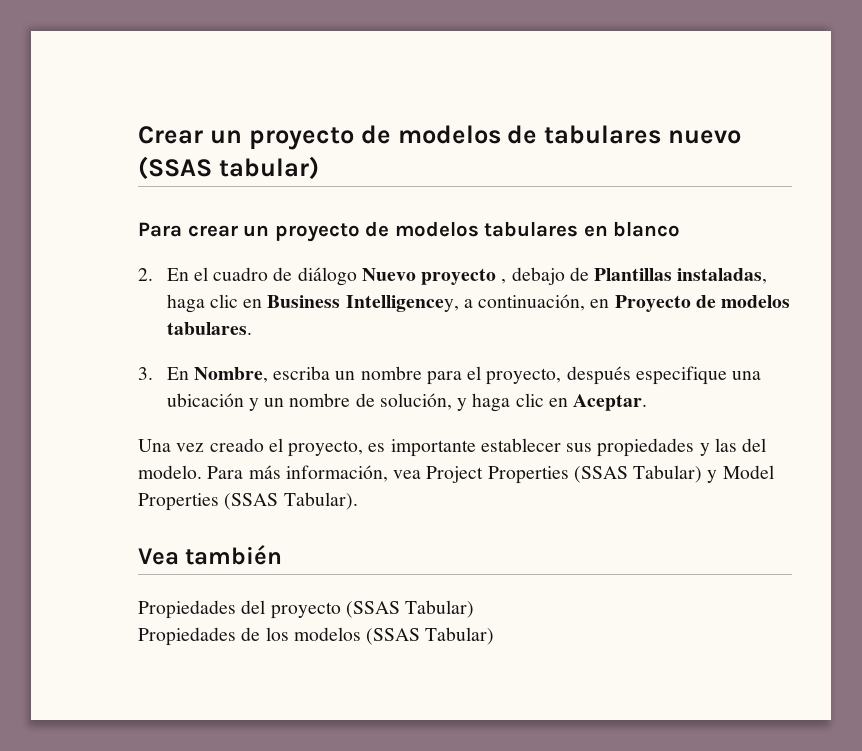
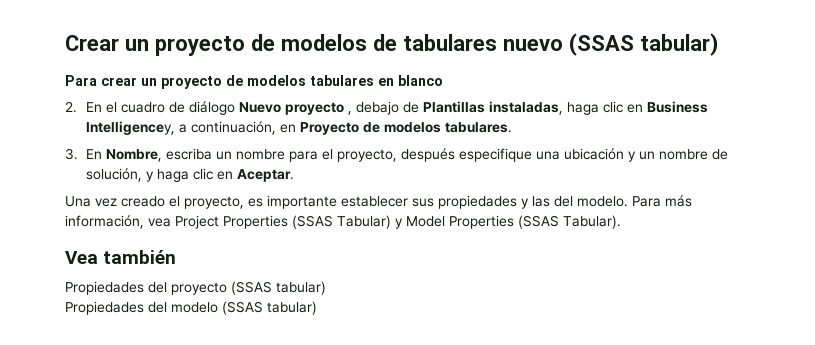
- Propiedades del proyecto (SSAS Tabular)
- Propiedades de los modelos (SSAS Tabular)
+ Propiedades del proyecto (SSAS tabular)
+ Propiedades del modelo (SSAS tabular)

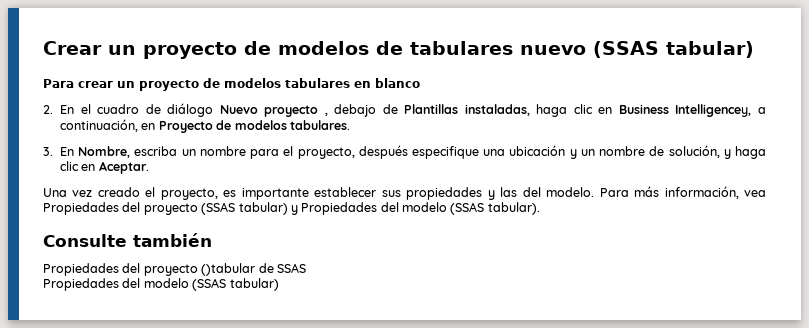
- Para más información, vea Project Properties (SSAS Tabular) y Model Properties (SSAS Tabular).
- Vea también
+ Para más información, vea Propiedades del proyecto (SSAS tabular) y Propiedades del modelo (SSAS tabular).
+ Consulte también
- Propiedades del proyecto (SSAS tabular)
+ Propiedades del proyecto ()tabular de SSAS

